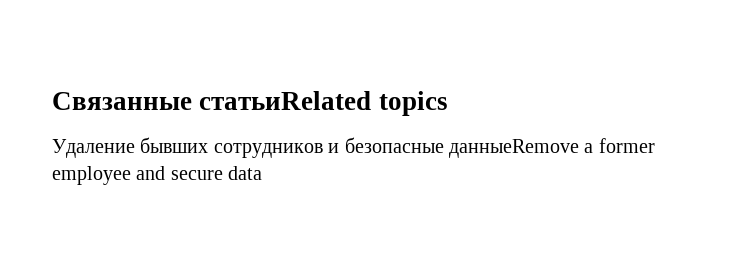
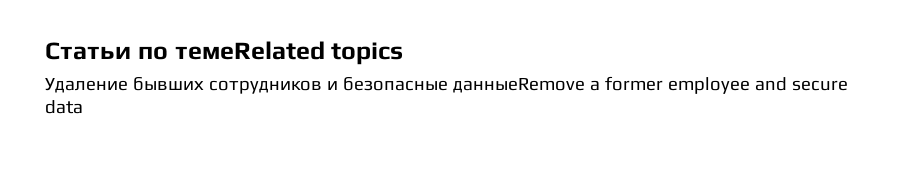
- Связанные статьиRelated topics
+ Статьи по темеRelated topics

